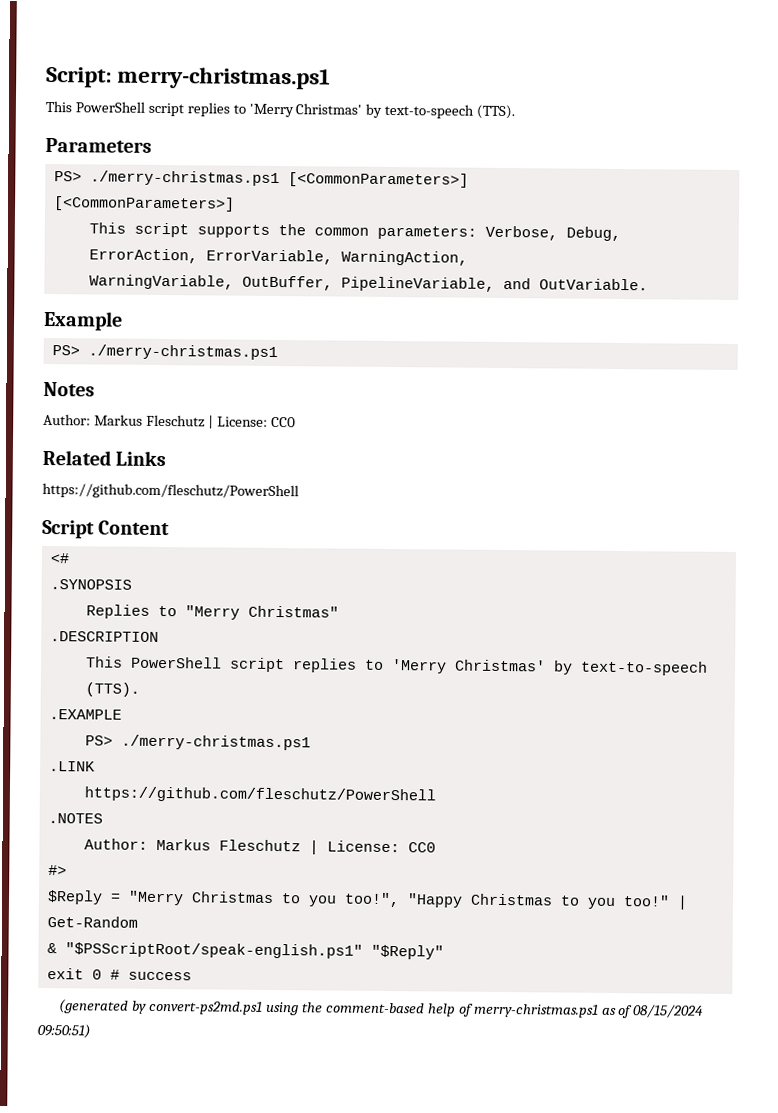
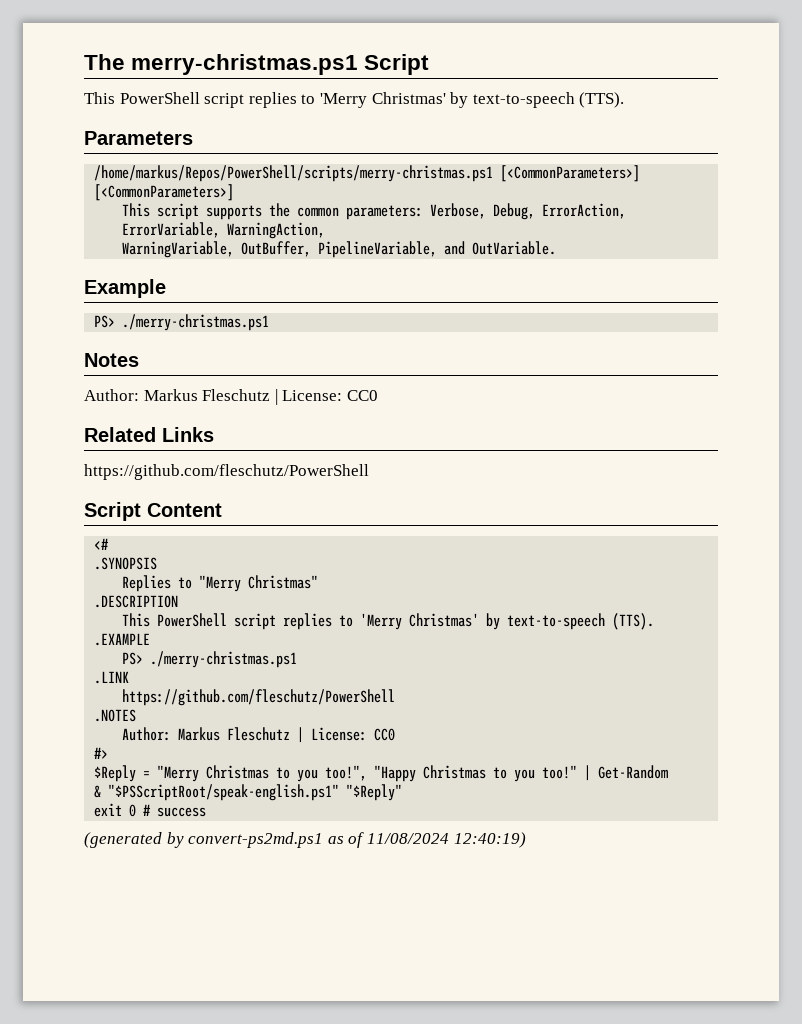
- Script: merry-christmas.ps1
+ The merry-christmas.ps1 Script
- PS> ./merry-christmas.ps1 [<CommonParameters>]
+ /home/markus/Repos/PowerShell/scripts/merry-christmas.ps1 [<CommonParameters>]
- (generated by convert-ps2md.ps1 using the comment-based help of merry-christmas.ps1 as of 08/15/2024 09:50:51)
+ (generated by convert-ps2md.ps1 as of 11/08/2024 12:40:19)

